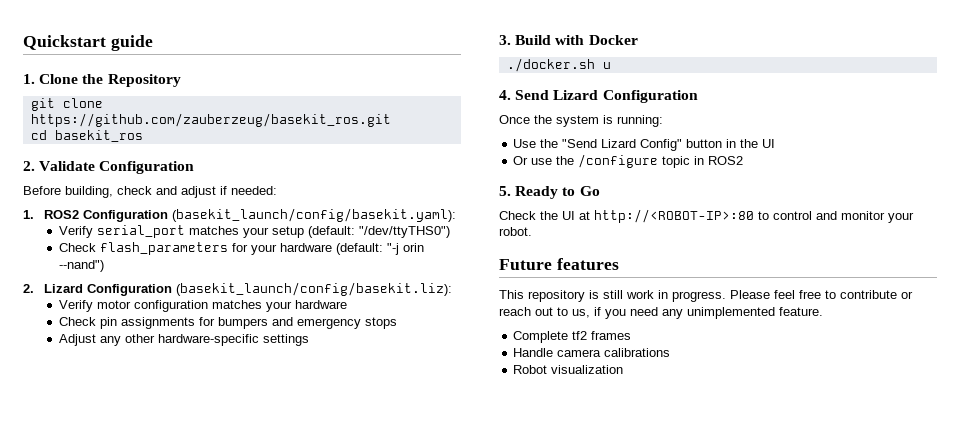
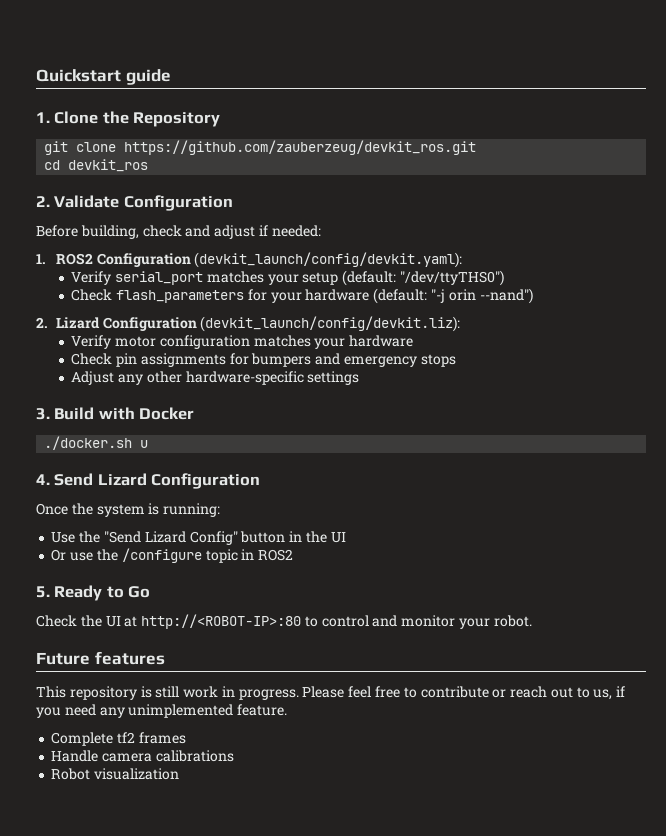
- git clone https://github.com/zauberzeug/basekit_ros.git
+ git clone https://github.com/zauberzeug/devkit_ros.git
- cd basekit_ros
+ cd devkit_ros
- 1. ROS2 Configuration (basekit_launch/config/basekit.yaml):
+ 1. ROS2 Configuration (devkit_launch/config/devkit.yaml):
- 2. Lizard Configuration (basekit_launch/config/basekit.liz):
+ 2. Lizard Configuration (devkit_launch/config/devkit.liz):

